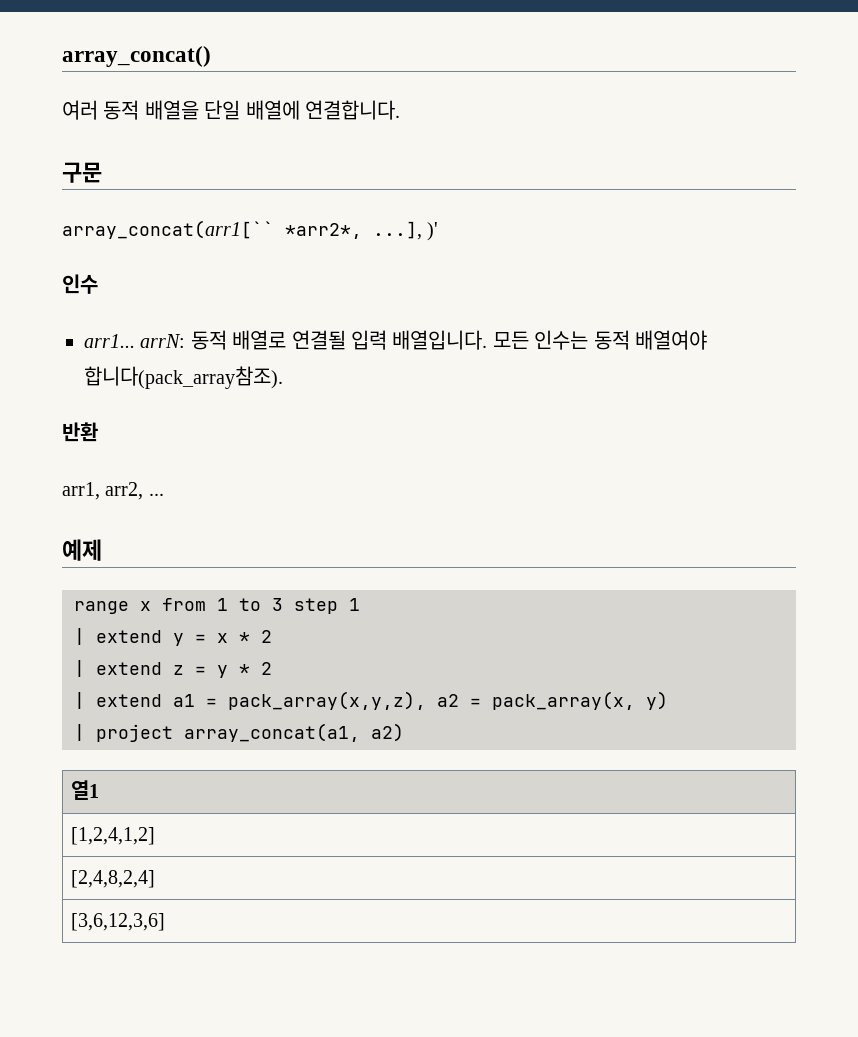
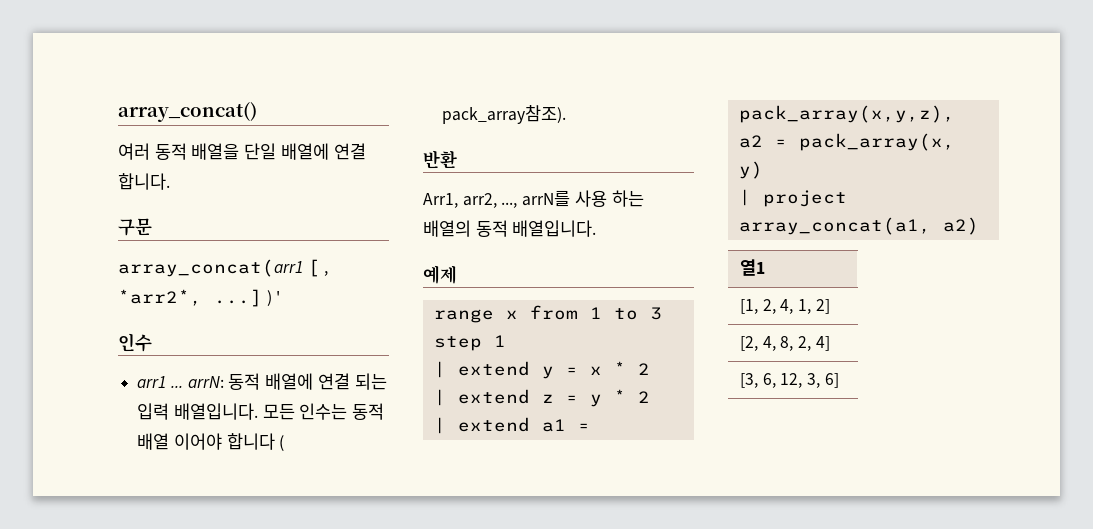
- 여러 동적 배열을 단일 배열에 연결합니다.
+ 여러 동적 배열을 단일 배열에 연결 합니다.
- array_concat(arr1[`` *arr2*, ...], )'
+ array_concat(arr1 [ , *arr2*, ...] ) '
  인수
- arr1... arrN: 동적 배열로 연결될 입력 배열입니다.
+ arr1 ... arrN: 동적 배열에 연결 되는 입력 배열입니다.
- 모든 인수는 동적 배열여야 합니다(pack_array참조).
+ 모든 인수는 동적 배열 이어야 합니다 ( pack_array참조).
  반환
- arr1, arr2, ...
+ Arr1, arr2, ..., arrN를 사용 하는 배열의 동적 배열입니다.
- [1,2,4,1,2]
- [2,4,8,2,4]
- [3,6,12,3,6]
+ [1, 2, 4, 1, 2]
+ [2, 4, 8, 2, 4]
+ [3, 6, 12, 3, 6]

